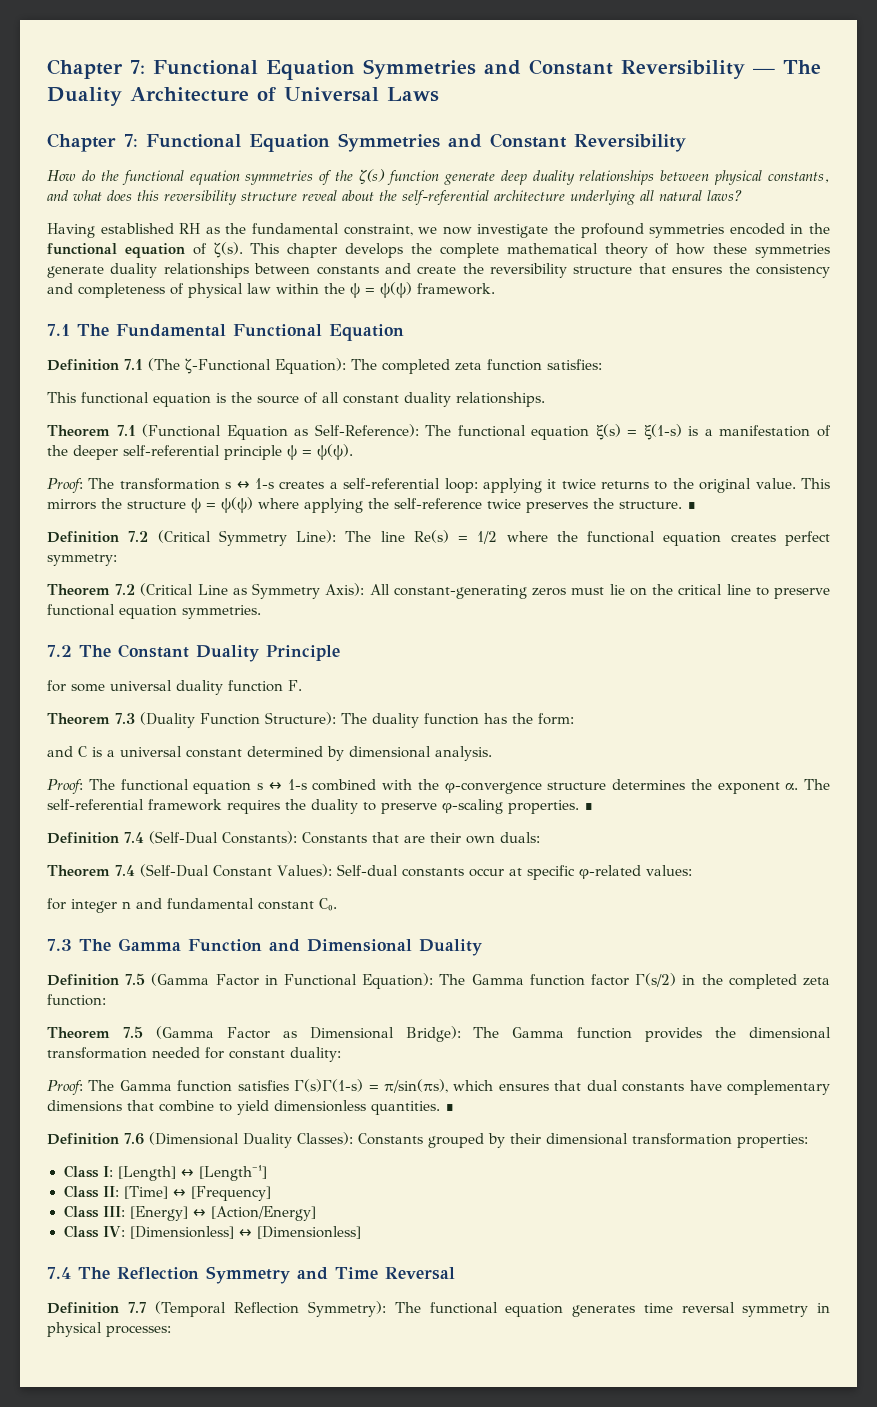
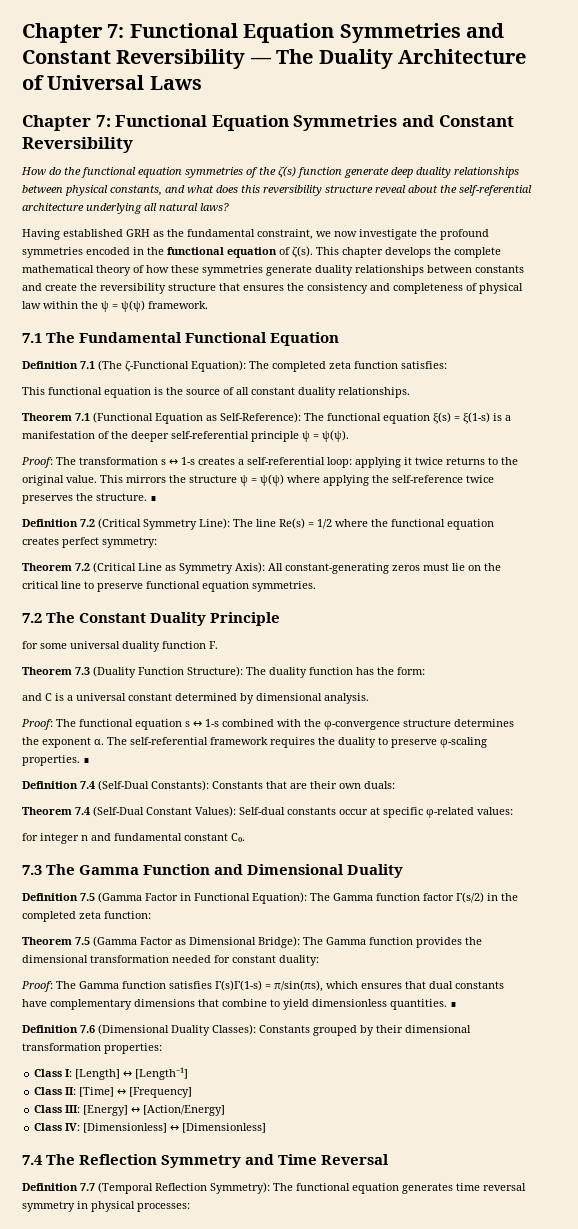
- Having established RH as the fundamental constraint, we now investigate the profound symmetries encoded in the functional equation of ζ(s).
+ Having established GRH as the fundamental constraint, we now investigate the profound symmetries encoded in the functional equation of ζ(s).

